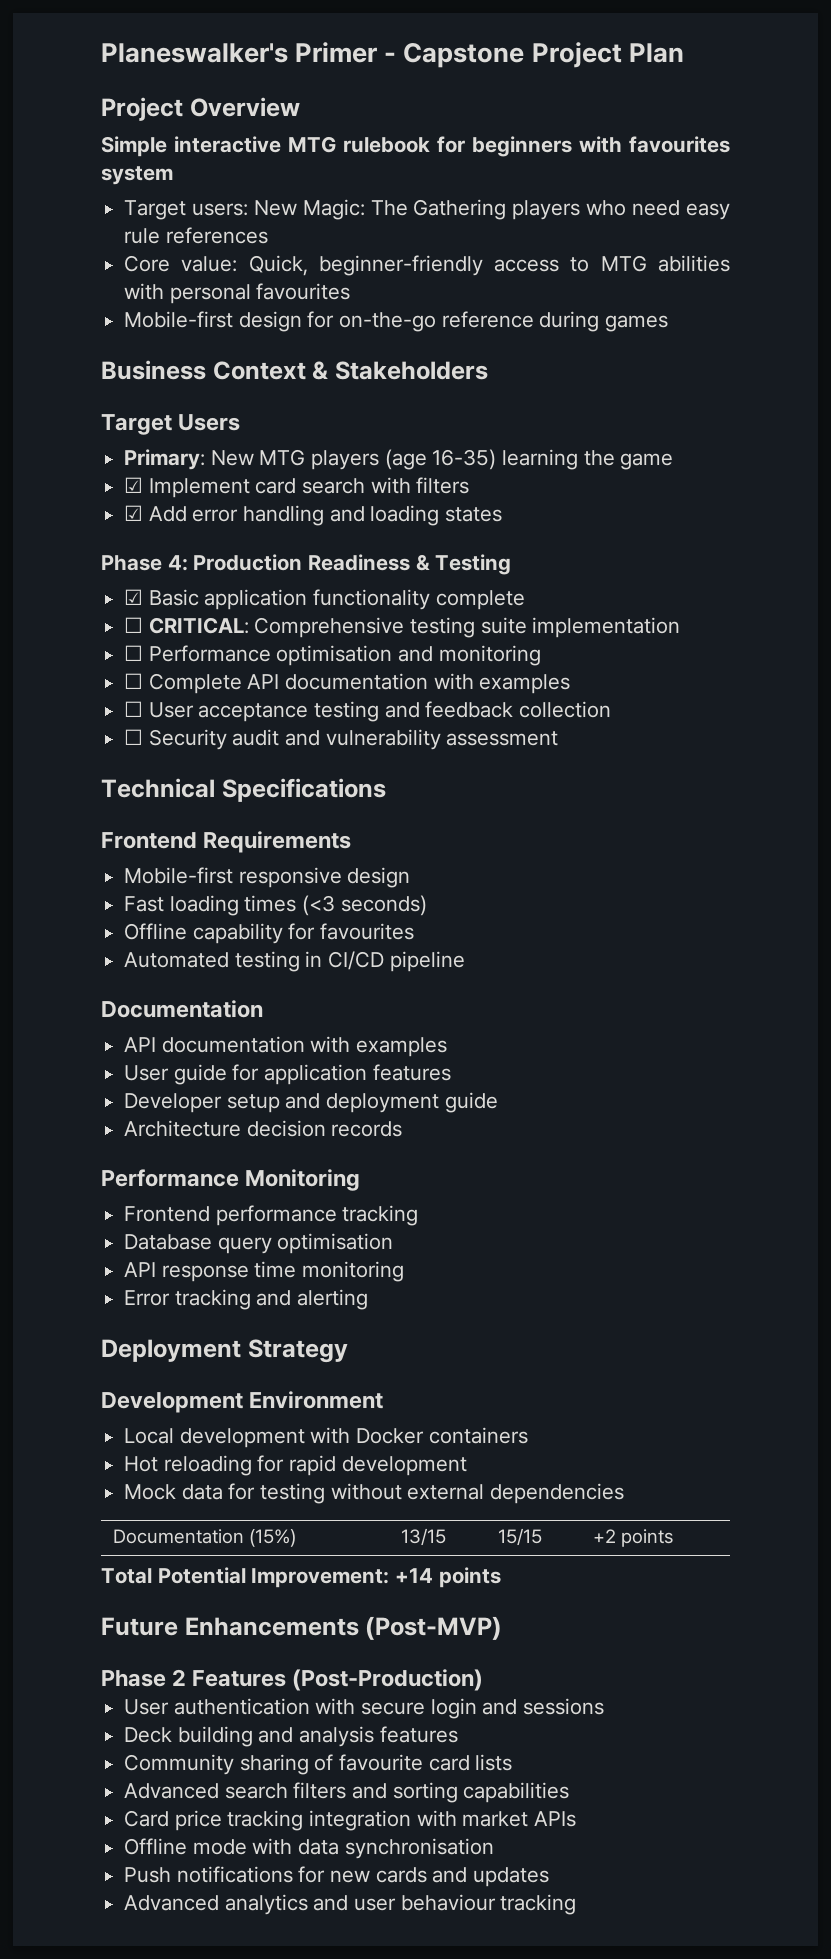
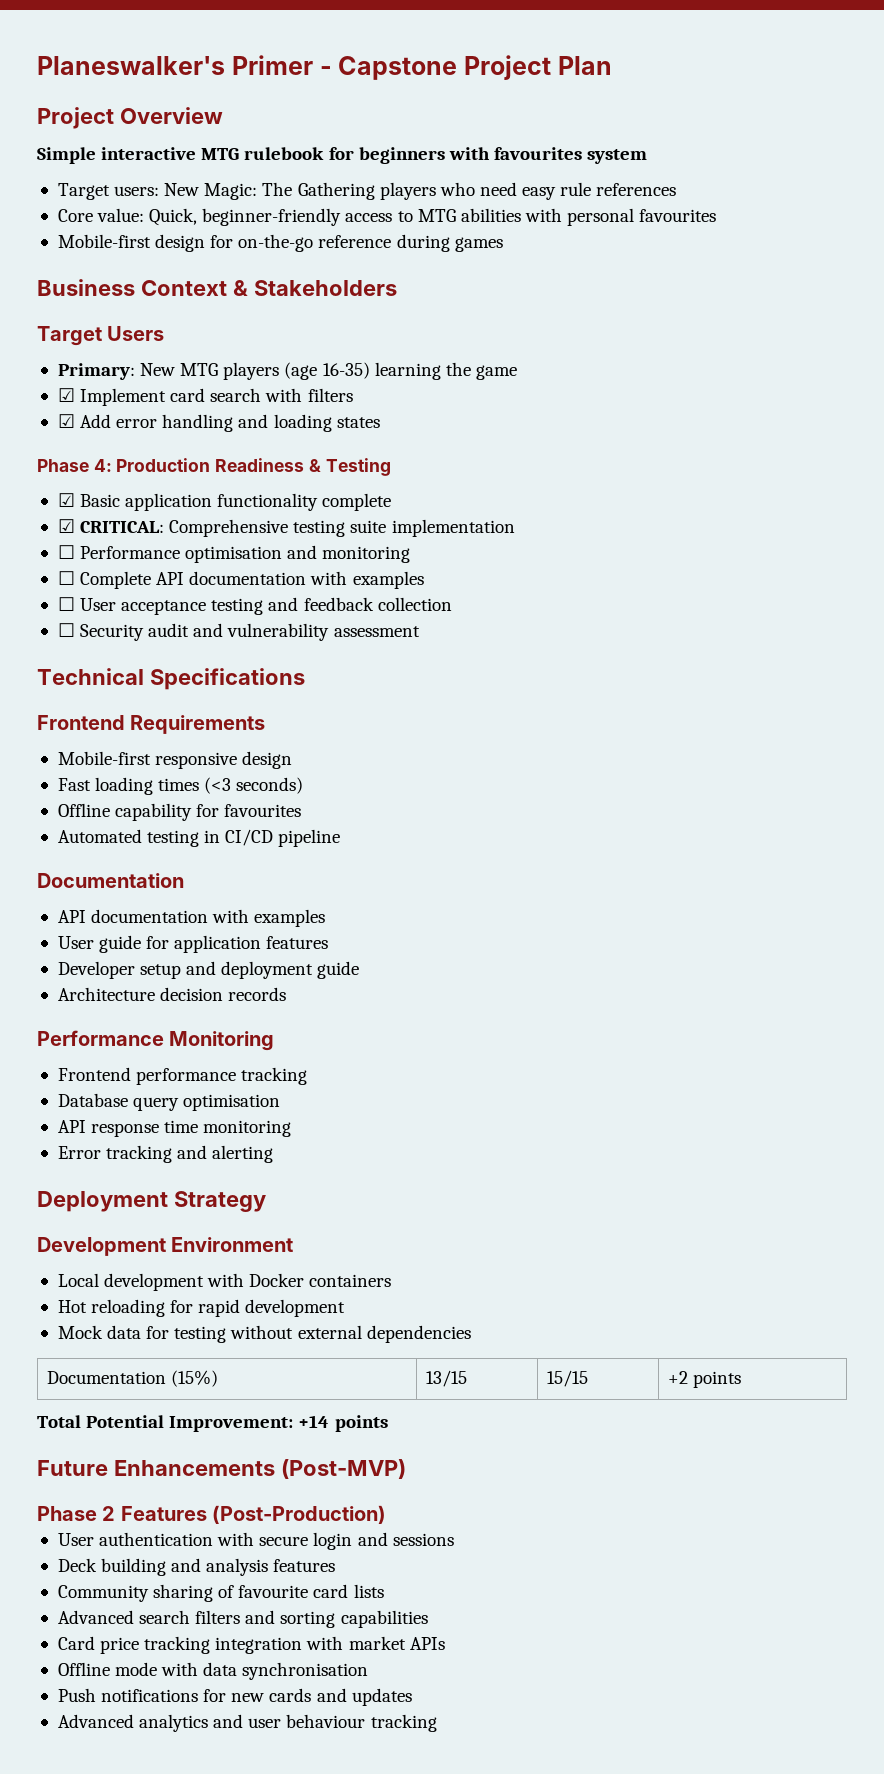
- ☐ CRITICAL: Comprehensive testing suite implementation
+ ☑ CRITICAL: Comprehensive testing suite implementation

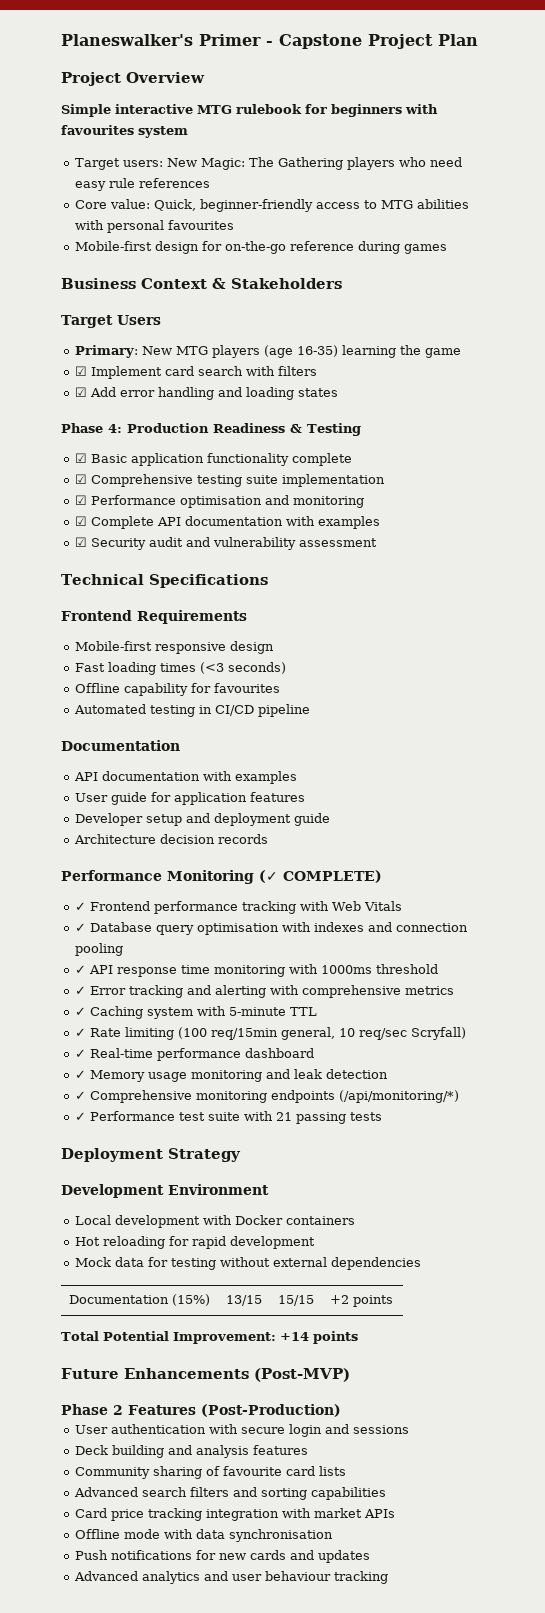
- ☑ CRITICAL: Comprehensive testing suite implementation
+ ☑ Comprehensive testing suite implementation
- ☐ Performance optimisation and monitoring
+ ☑ Performance optimisation and monitoring
- ☐ Complete API documentation with examples
+ ☑ Complete API documentation with examples
- ☐ User acceptance testing and feedback collection
- ☐ Security audit and vulnerability assessment
+ ☑ Security audit and vulnerability assessment
- Performance Monitoring
- Frontend performance tracking
- Database query optimisation
- API response time monitoring
- Error tracking and alerting
+ Performance Monitoring (✓ COMPLETE)
+ ✓ Frontend performance tracking with Web Vitals
+ ✓ Database query optimisation with indexes and connection pooling
+ ✓ API response time monitoring with 1000ms threshold
+ ✓ Error tracking and alerting with comprehensive metrics
+ ✓ Caching system with 5-minute TTL
+ ✓ Rate limiting (100 req/15min general, 10 req/sec Scryfall)
+ ✓ Real-time performance dashboard
+ ✓ Memory usage monitoring and leak detection
+ ✓ Comprehensive monitoring endpoints (/api/monitoring/*)
+ ✓ Performance test suite with 21 passing tests

